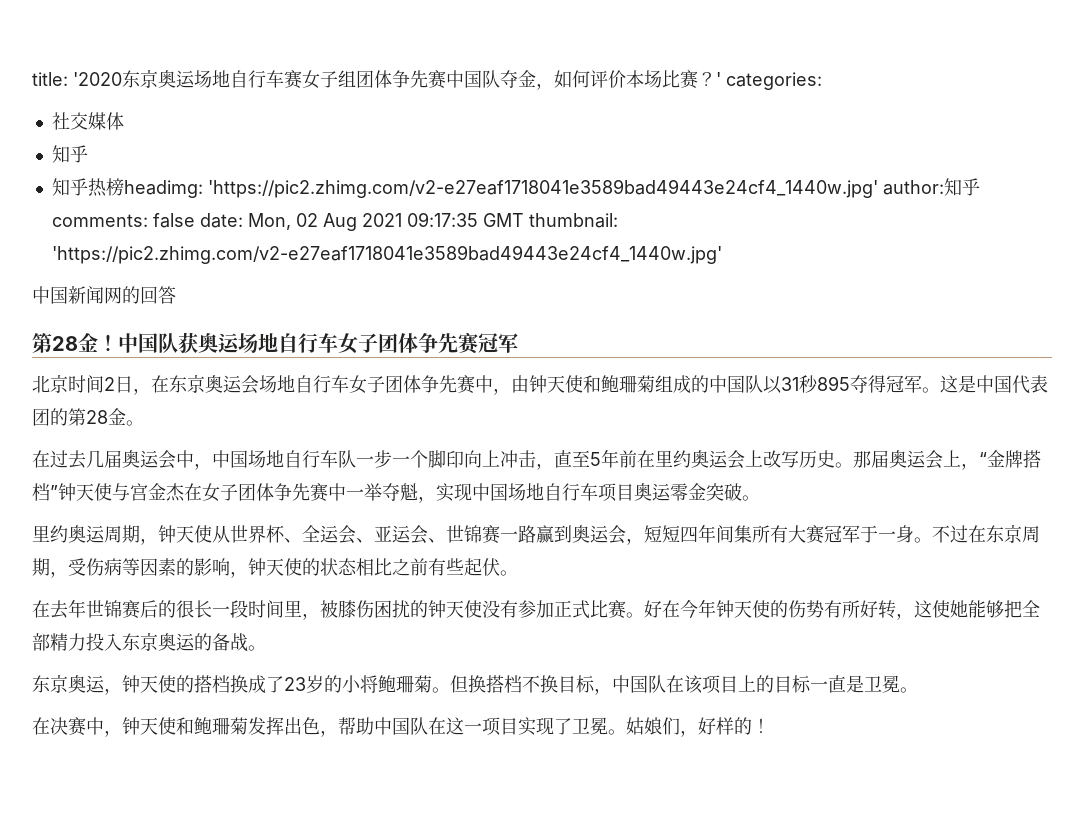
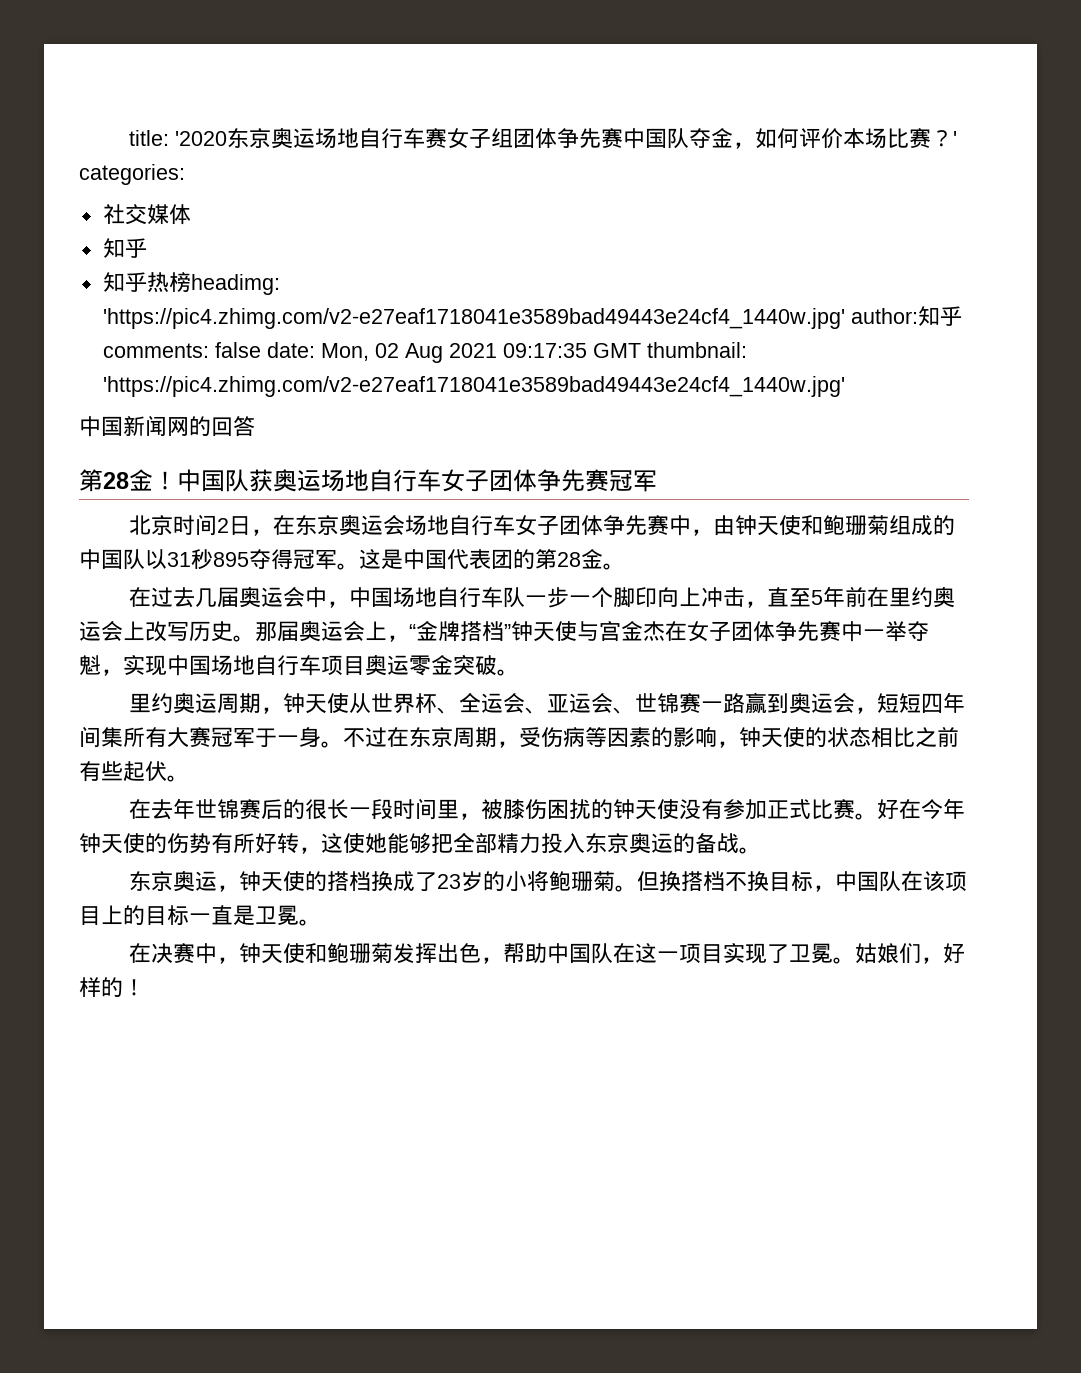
- 知乎热榜headimg: 'https://pic2.zhimg.com/v2-e27eaf1718041e3589bad49443e24cf4_1440w.jpg' author:知乎comments: false date: Mon, 02 Aug 2021 09:17:35 GMT thumbnail: 'https://pic2.zhimg.com/v2-e27eaf1718041e3589bad49443e24cf4_1440w.jpg'
+ 知乎热榜headimg: 'https://pic4.zhimg.com/v2-e27eaf1718041e3589bad49443e24cf4_1440w.jpg' author:知乎comments: false date: Mon, 02 Aug 2021 09:17:35 GMT thumbnail: 'https://pic4.zhimg.com/v2-e27eaf1718041e3589bad49443e24cf4_1440w.jpg'

